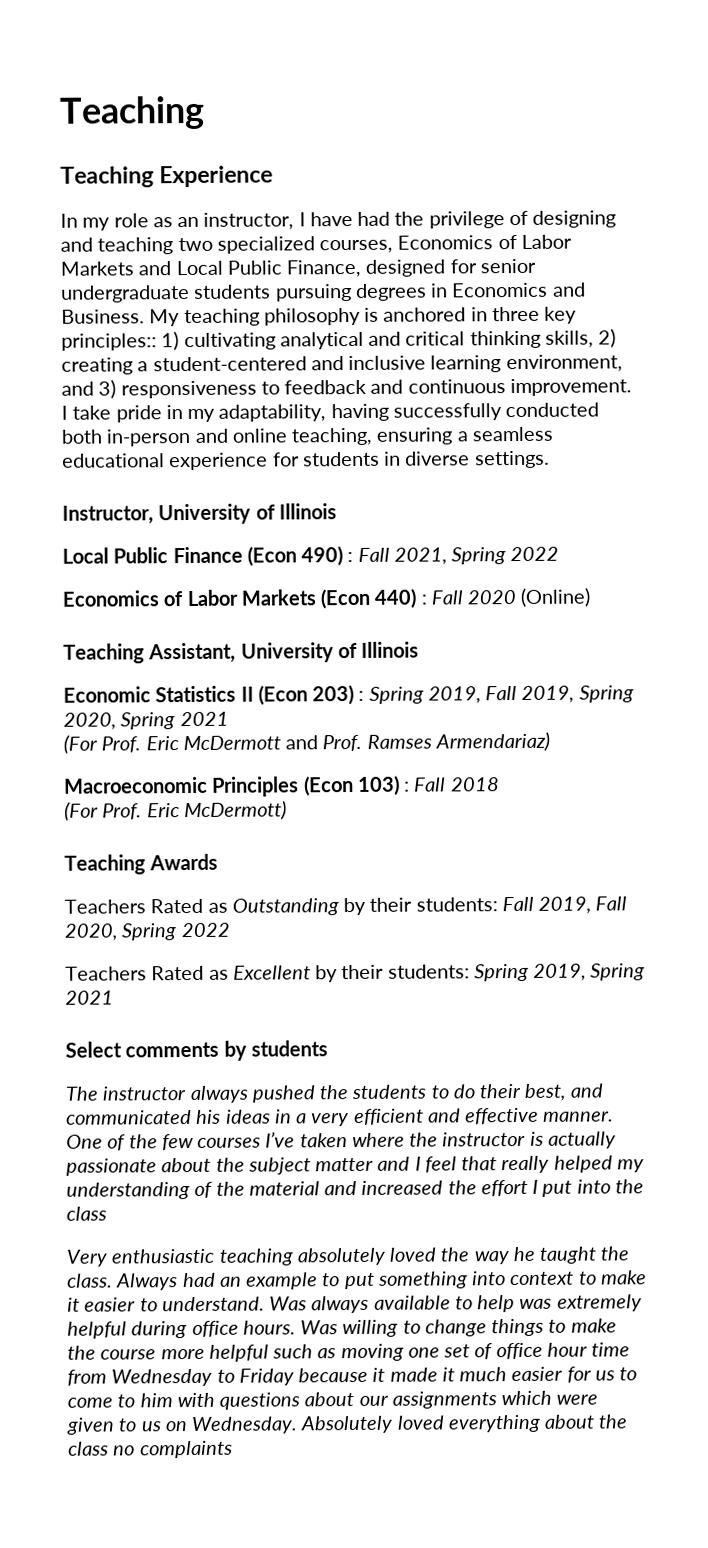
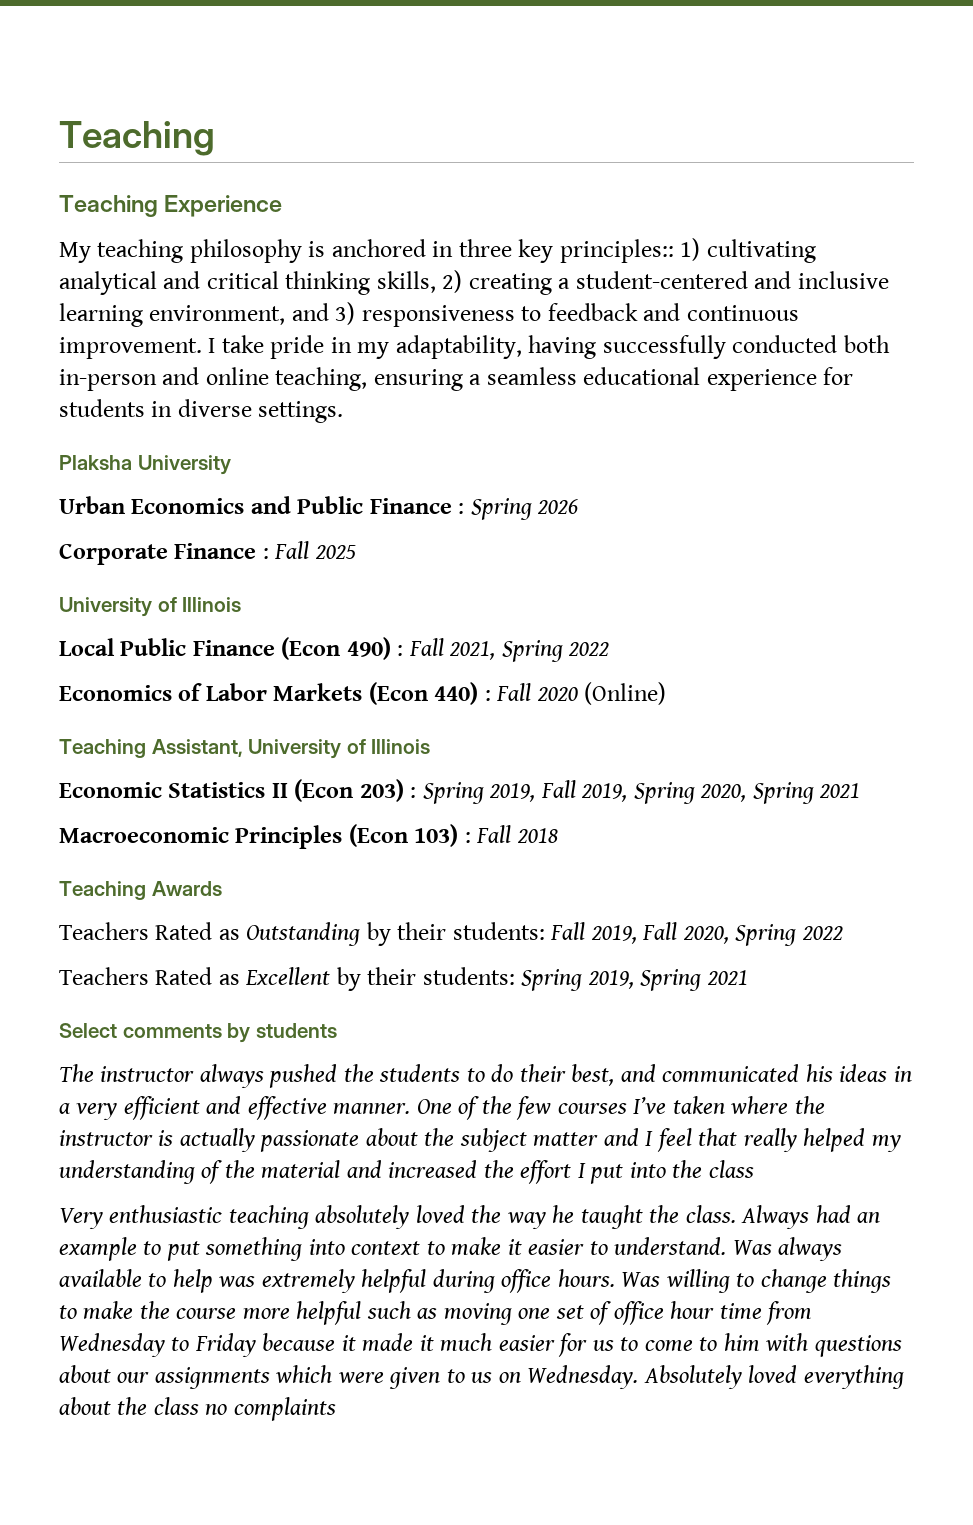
- In my role as an instructor, I have had the privilege of designing and teaching two specialized courses, Economics of Labor Markets and Local Public Finance, designed for senior undergraduate students pursuing degrees in Economics and Business.
- Instructor, University of Illinois
+ Plaksha University
+ Urban Economics and Public Finance : Spring 2026
+ Corporate Finance : Fall 2025
+ University of Illinois
- (For Prof. Eric McDermott and Prof. Ramses Armendariaz)
- (For Prof. Eric McDermott)

